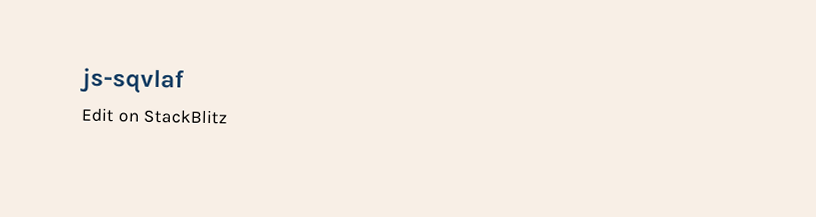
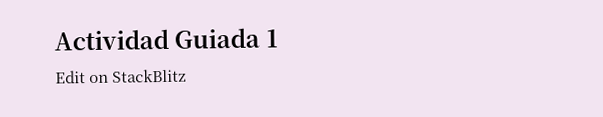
- js-sqvlaf
+ Actividad Guiada 1

